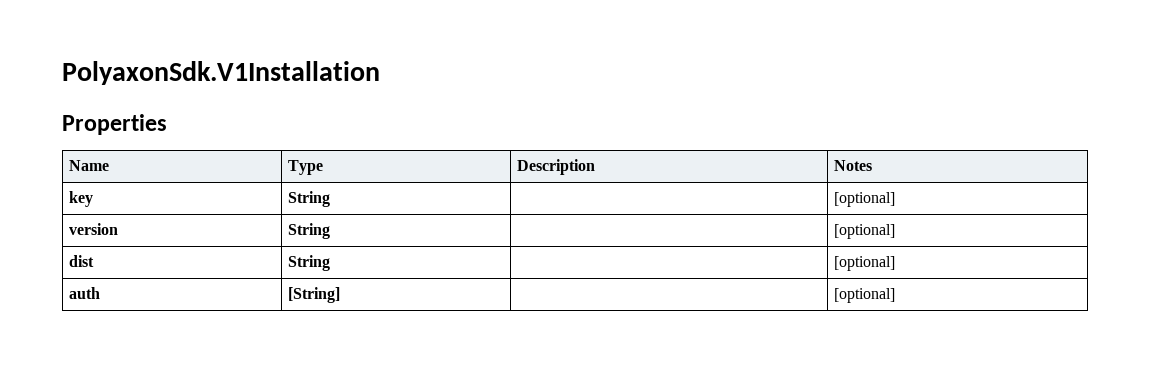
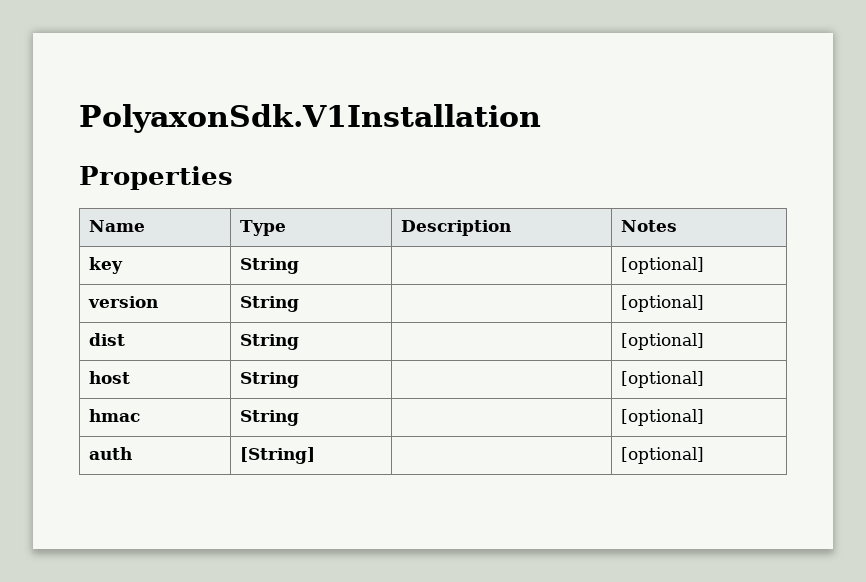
+ host | String | | [optional]
+ hmac | String | | [optional]

